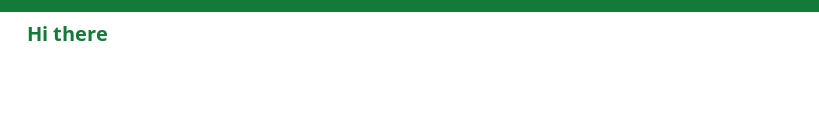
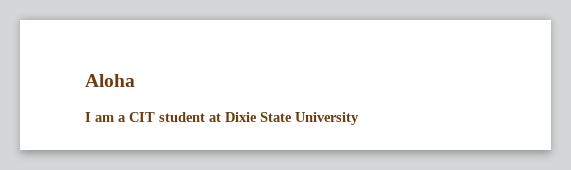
- Hi there
+ Aloha
+ I am a CIT student at Dixie State University

